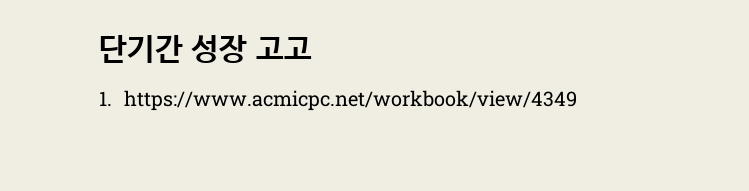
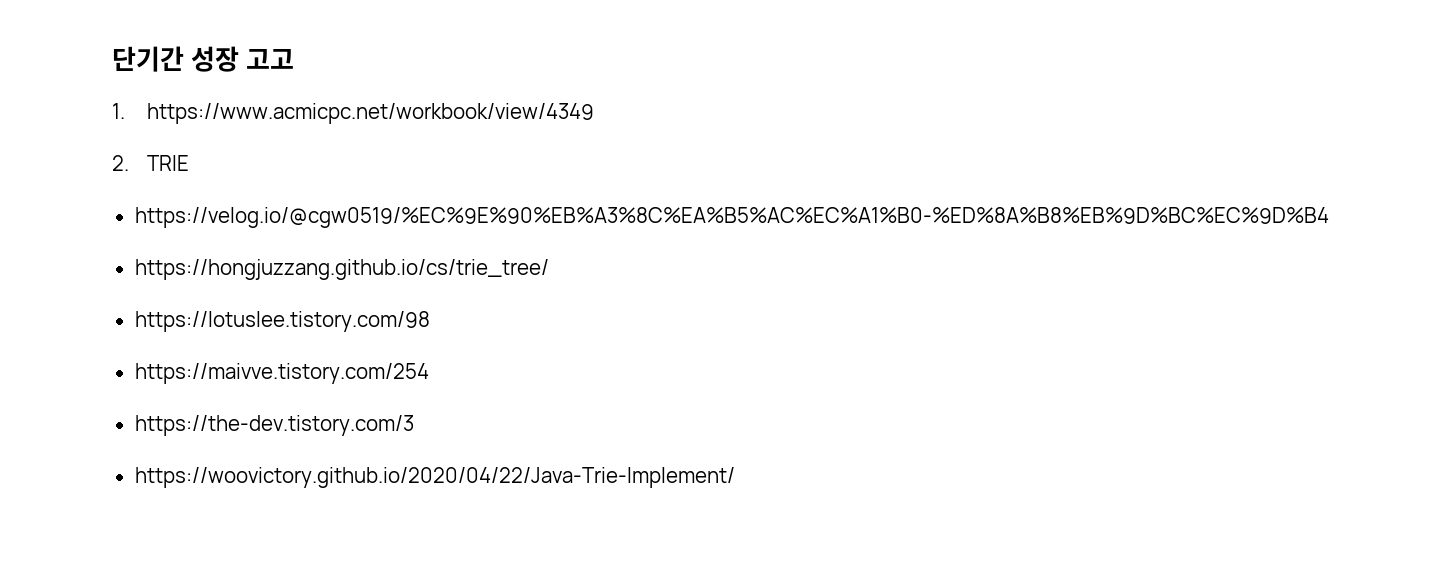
+ 2. TRIE
+ https://velog.io/@cgw0519/%EC%9E%90%EB%A3%8C%EA%B5%AC%EC%A1%B0-%ED%8A%B8%EB%9D%BC%EC%9D%B4
+ https://hongjuzzang.github.io/cs/trie_tree/
+ https://lotuslee.tistory.com/98
+ https://maivve.tistory.com/254
+ https://the-dev.tistory.com/3
+ https://woovictory.github.io/2020/04/22/Java-Trie-Implement/

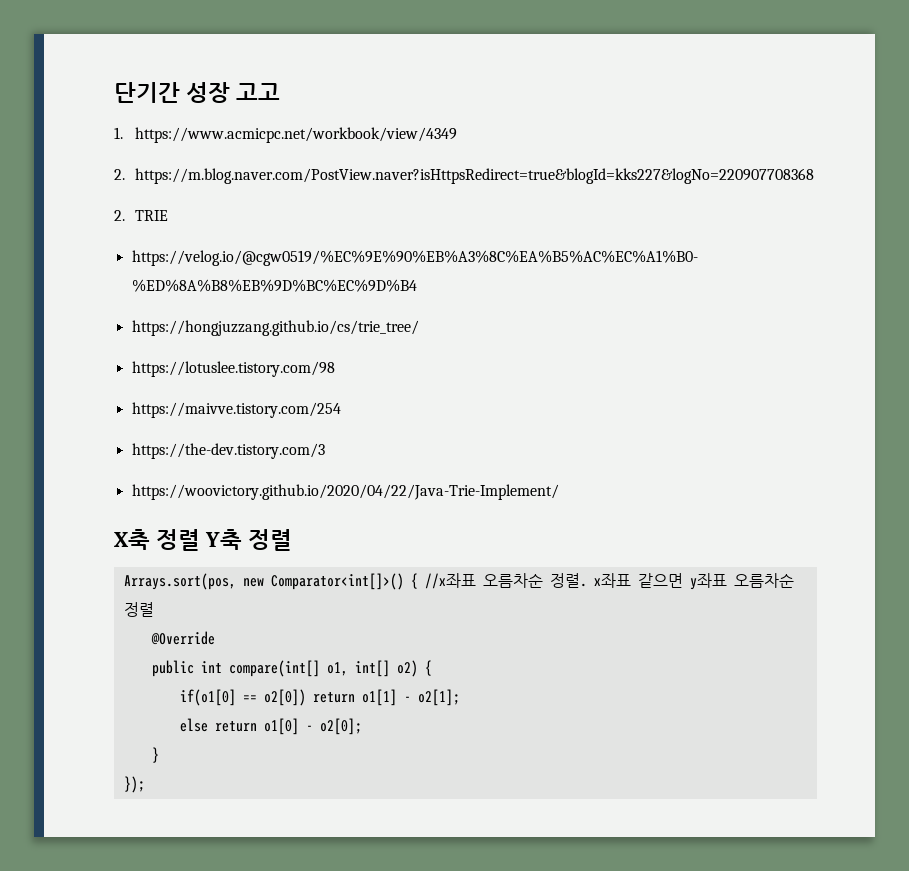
+ 2. https://m.blog.naver.com/PostView.naver?isHttpsRedirect=true&blogId=kks227&logNo=220907708368
+ X축 정렬 Y축 정렬
+ Arrays.sort(pos, new Comparator<int[]>() { //x좌표 오름차순 정렬. x좌표 같으면 y좌표 오름차순 정렬
+ @Override
+ public int compare(int[] o1, int[] o2) {
+ if(o1[0] == o2[0]) return o1[1] - o2[1];
+ else return o1[0] - o2[0];
+ }
+ });

